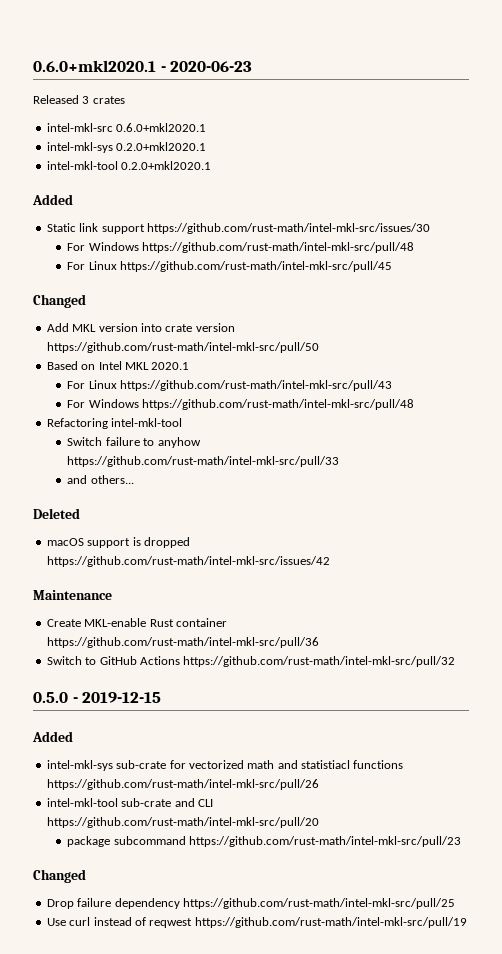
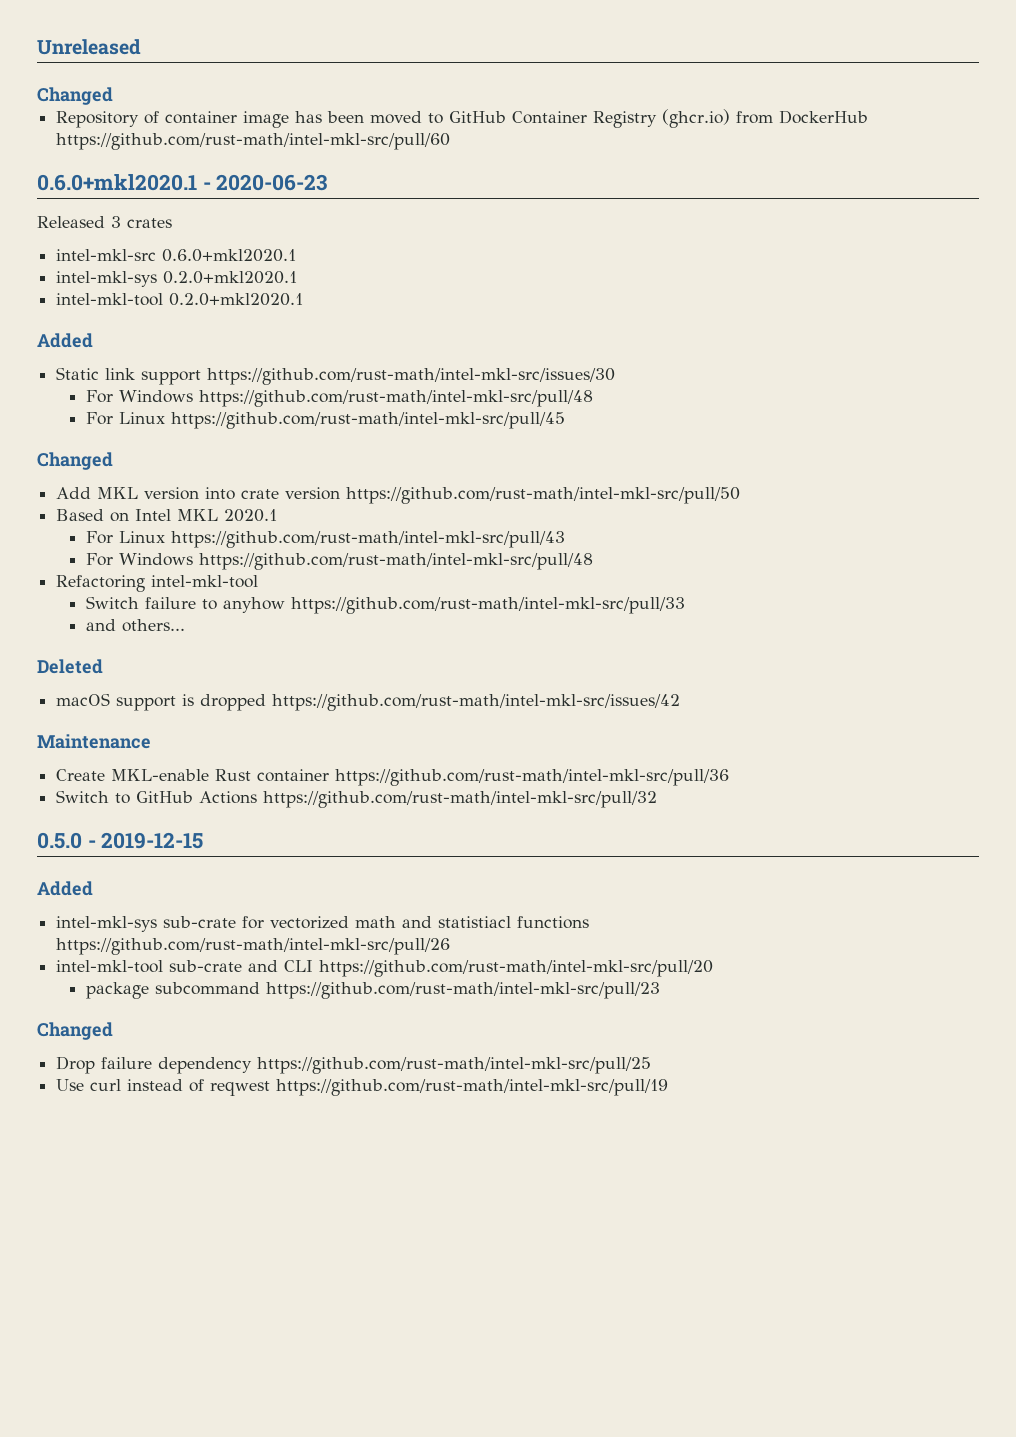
+ Unreleased
+ Changed
+ Repository of container image has been moved to GitHub Container Registry (ghcr.io) from DockerHub https://github.com/rust-math/intel-mkl-src/pull/60

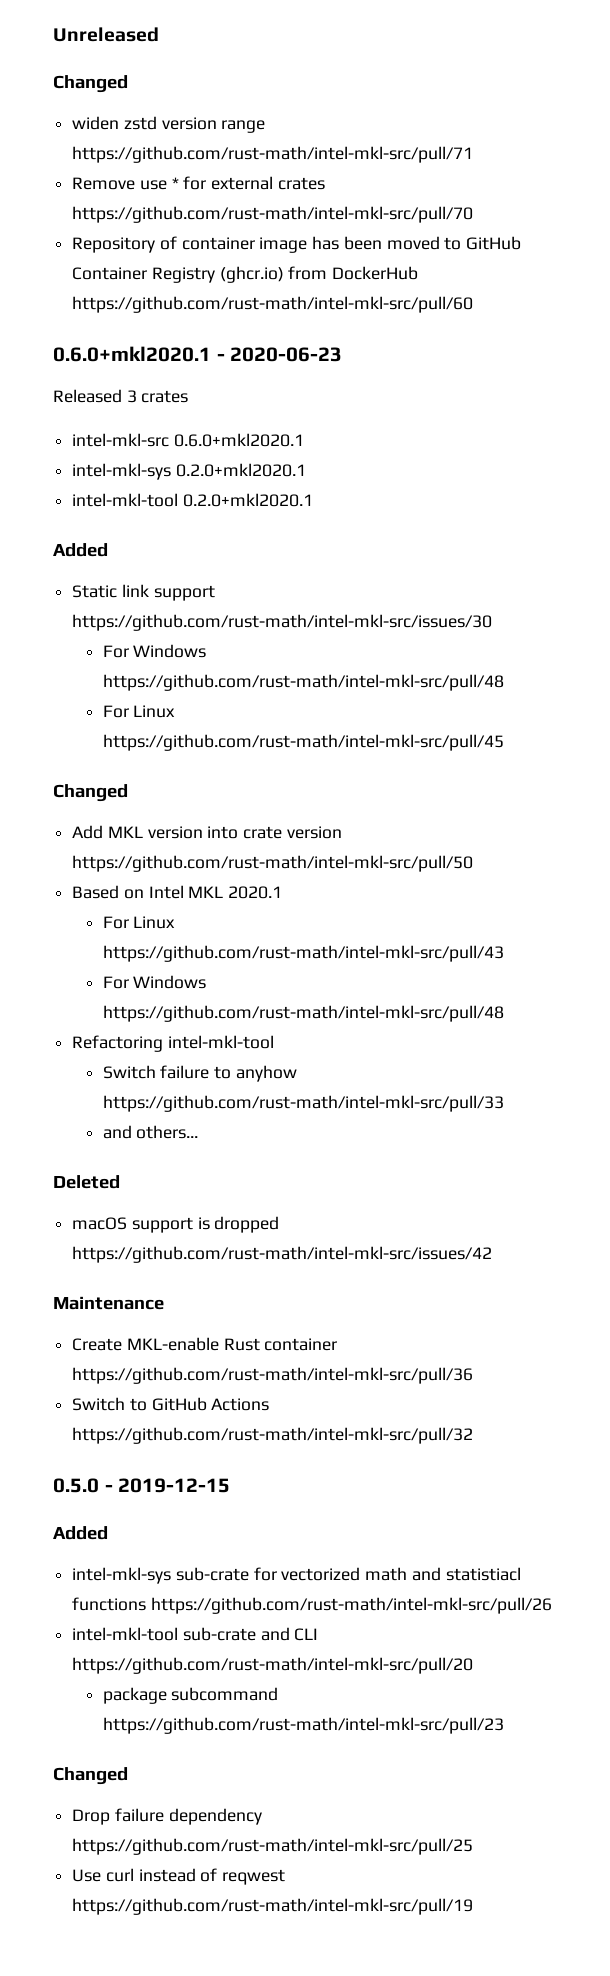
+ widen zstd version range https://github.com/rust-math/intel-mkl-src/pull/71
+ Remove use * for external crates https://github.com/rust-math/intel-mkl-src/pull/70

